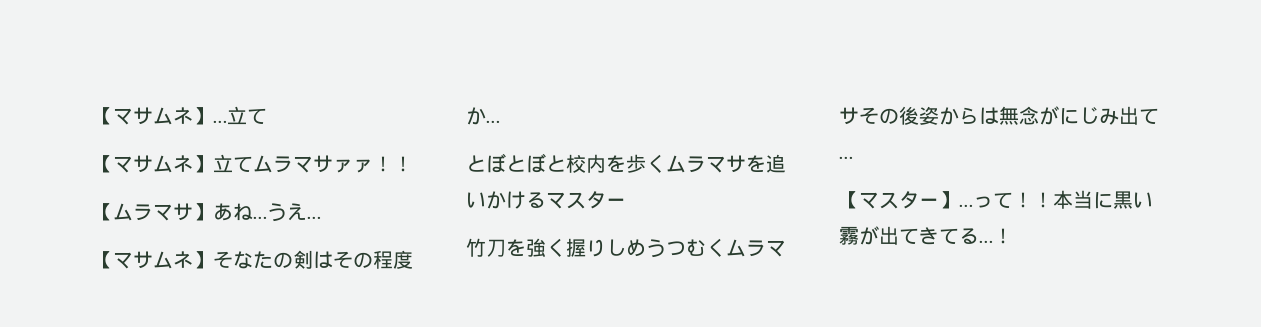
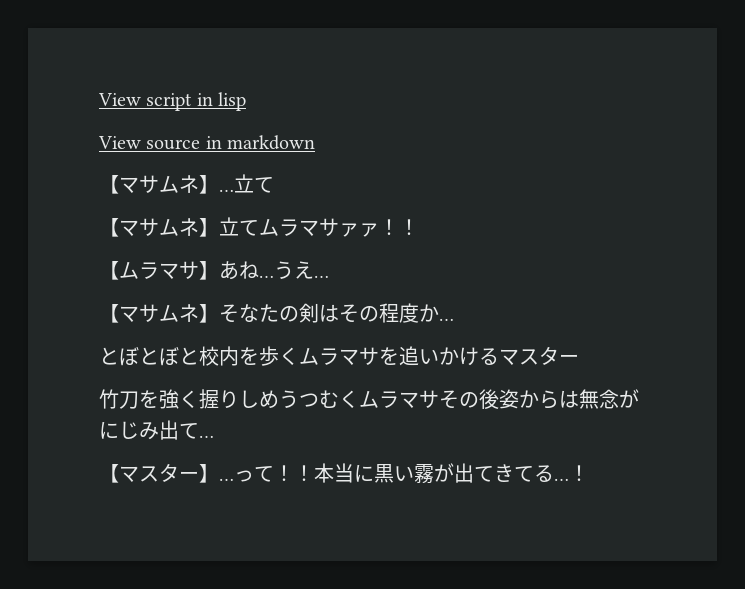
+ View script in lisp
+ View source in markdown

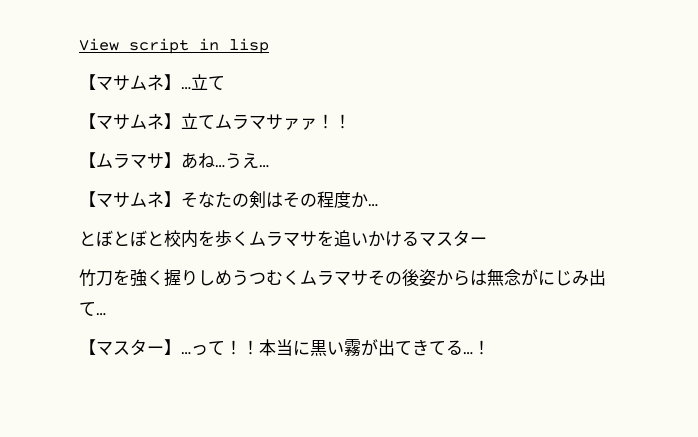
- View source in markdown

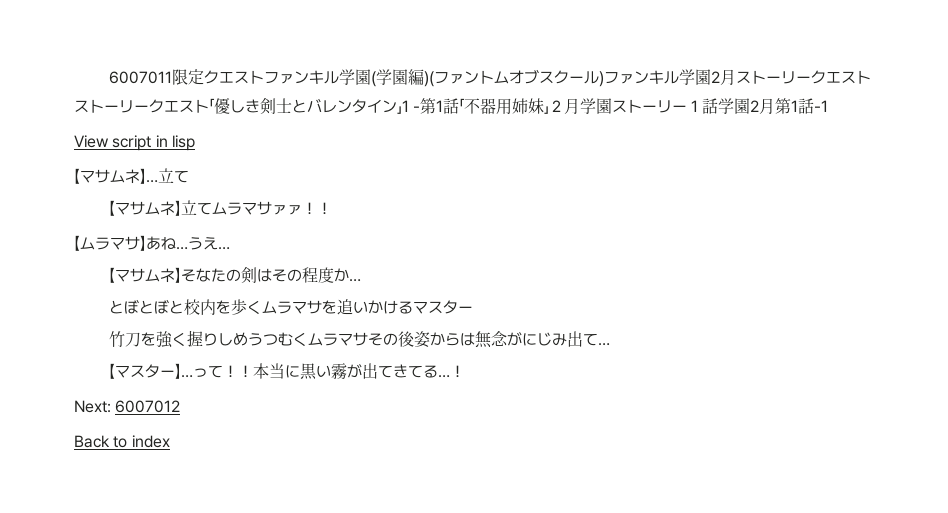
+ 6007011限定クエストファンキル学園(学園編)(ファントムオブスクール)ファンキル学園2月ストーリークエストストーリークエスト「優しき剣士とバレンタイン」1 -第1話「不器用姉妹」２月学園ストーリー１話学園2月第1話-1
+ Next: 6007012
+ Back to index

